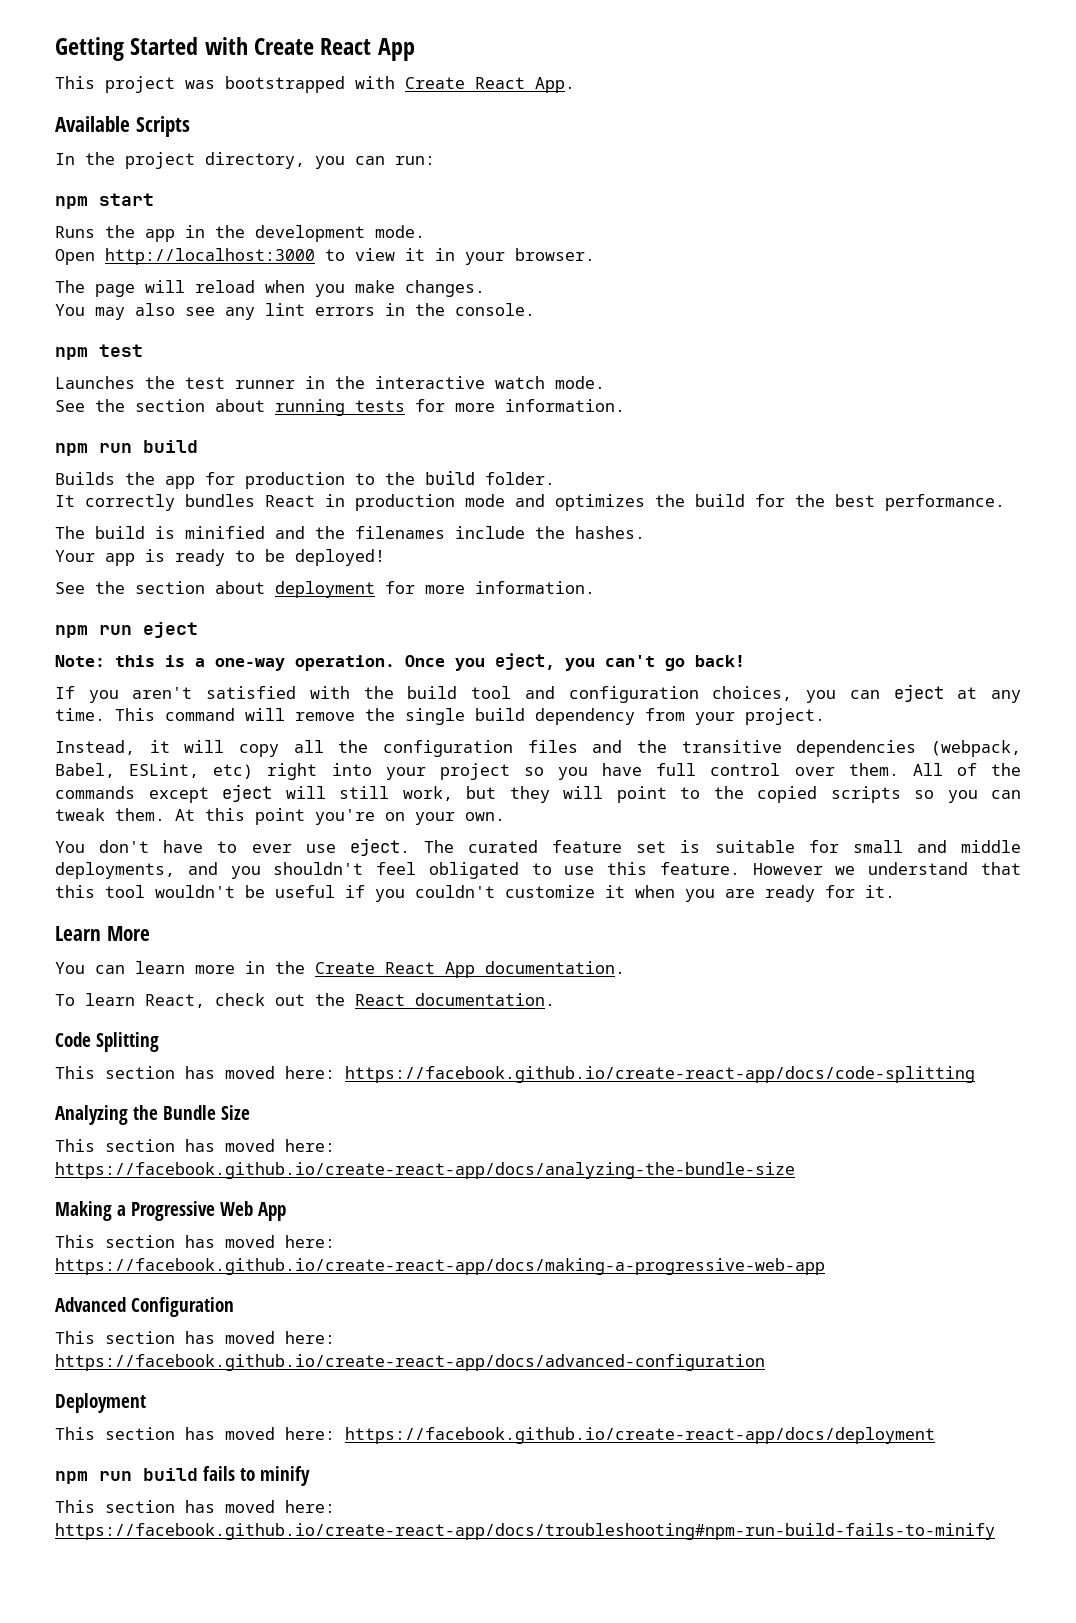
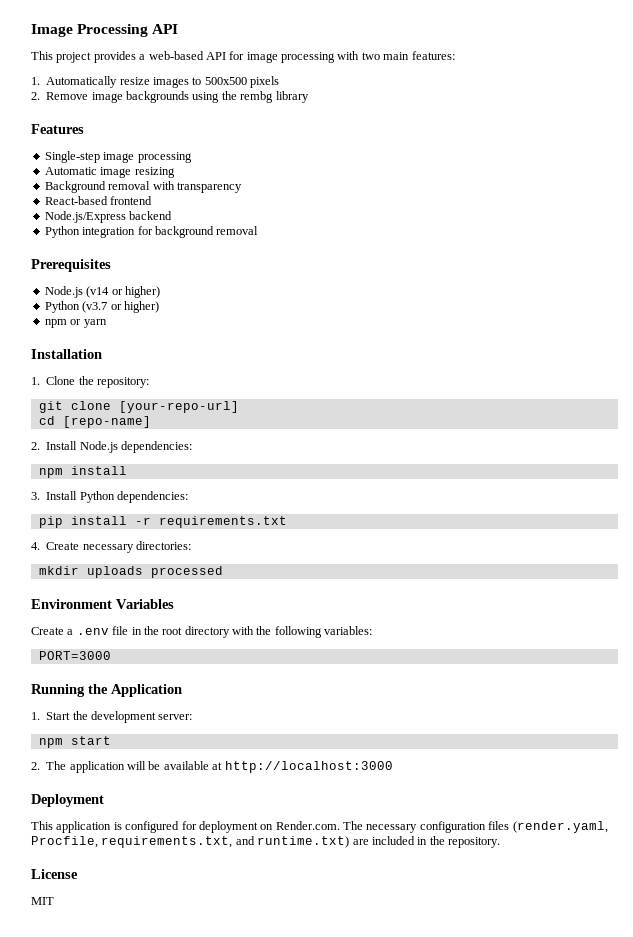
- Getting Started with Create React App
- This project was bootstrapped with Create React App.
- Available Scripts
- In the project directory, you can run:
+ Image Processing API
+ This project provides a web-based API for image processing with two main features:
+ 1. Automatically resize images to 500x500 pixels
+ 2. Remove image backgrounds using the rembg library
+ Features
+ Single-step image processing
+ Automatic image resizing
+ Background removal with transparency
+ React-based frontend
+ Node.js/Express backend
+ Python integration for background removal
+ Prerequisites
+ Node.js (v14 or higher)
+ Python (v3.7 or higher)
+ npm or yarn
+ Installation
+ 1. Clone the repository:
+ git clone [your-repo-url]
+ cd [repo-name]
+ 2. Install Node.js dependencies:
+ npm install
+ 3. Install Python dependencies:
+ pip install -r requirements.txt
+ 4. Create necessary directories:
+ mkdir uploads processed
+ Environment Variables
+ Create a .env file in the root directory with the following variables:
+ PORT=3000
+ Running the Application
+ 1. Start the development server:
  npm start
- Runs the app in the development mode.
- Open http://localhost:3000 to view it in your browser.
- The page will reload when you make changes.
- You may also see any lint errors in the console.
- npm test
- Launches the test runner in the interactive watch mode.
- See the section about running tests for more information.
- npm run build
- Builds the app for production to the build folder.
- It correctly bundles React in production mode and optimizes the build for the best performance.
- The build is minified and the filenames include the hashes.
- Your app is ready to be deployed!
- See the section about deployment for more information.
- npm run eject
- Note: this is a one-way operation. Once you eject, you can't go back!
- If you aren't satisfied with the build tool and configuration choices, you can eject at any time. This command will remove the single build dependency from your project.
- Instead, it will copy all the configuration files and the transitive dependencies (webpack, Babel, ESLint, etc) right into your project so you have full control over them. All of the commands except eject will still work, but they will point to the copied scripts so you can tweak them. At this point you're on your own.
- You don't have to ever use eject. The curated feature set is suitable for small and middle deployments, and you shouldn't feel obligated to use this feature. However we understand that this tool wouldn't be useful if you couldn't customize it when you are ready for it.
- Learn More
- You can learn more in the Create React App documentation.
- To learn React, check out the React documentation.
- Code Splitting
- This section has moved here: https://facebook.github.io/create-react-app/docs/code-splitting
- Analyzing the Bundle Size
- This section has moved here: https://facebook.github.io/create-react-app/docs/analyzing-the-bundle-size
- Making a Progressive Web App
- This section has moved here: https://facebook.github.io/create-react-app/docs/making-a-progressive-web-app
- Advanced Configuration
- This section has moved here: https://facebook.github.io/create-react-app/docs/advanced-configuration
+ 2. The application will be available at http://localhost:3000
  Deployment
- This section has moved here: https://facebook.github.io/create-react-app/docs/deployment
- npm run build fails to minify
- This section has moved here: https://facebook.github.io/create-react-app/docs/troubleshooting#npm-run-build-fails-to-minify
+ This application is configured for deployment on Render.com. The necessary configuration files (render.yaml, Procfile, requirements.txt, and runtime.txt) are included in the repository.
+ License
+ MIT

